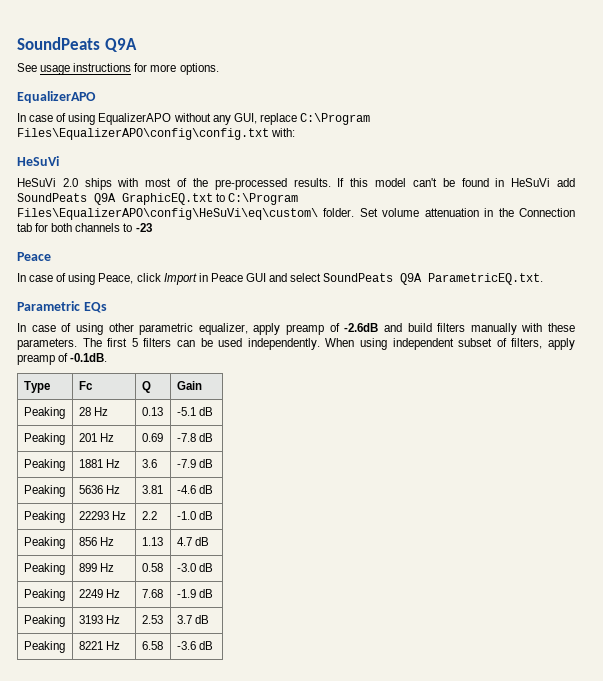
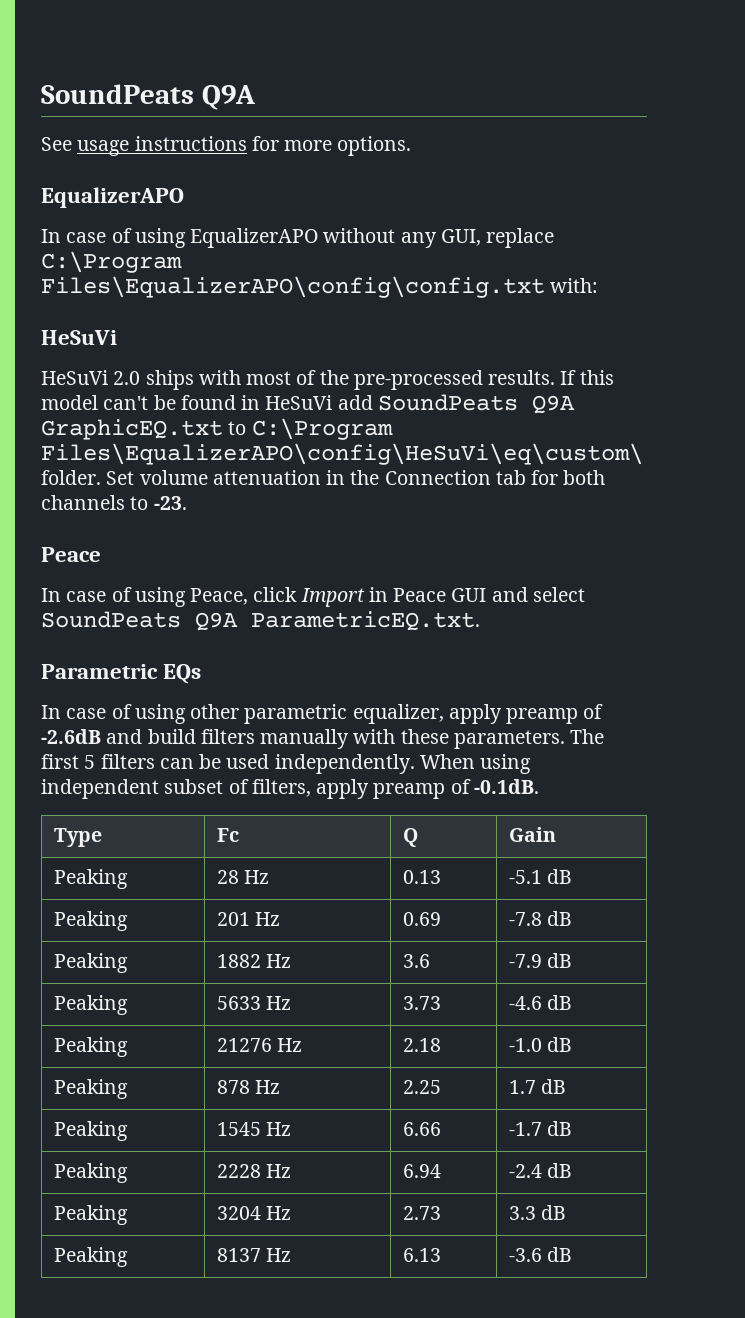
- Set volume attenuation in the Connection tab for both channels to -23
+ Set volume attenuation in the Connection tab for both channels to -23.
- Peaking | 1881 Hz | 3.6 | -7.9 dB
+ Peaking | 1882 Hz | 3.6 | -7.9 dB
- Peaking | 5636 Hz | 3.81 | -4.6 dB
+ Peaking | 5633 Hz | 3.73 | -4.6 dB
- Peaking | 22293 Hz | 2.2 | -1.0 dB
+ Peaking | 21276 Hz | 2.18 | -1.0 dB
- Peaking | 856 Hz | 1.13 | 4.7 dB
- Peaking | 899 Hz | 0.58 | -3.0 dB
- Peaking | 2249 Hz | 7.68 | -1.9 dB
- Peaking | 3193 Hz | 2.53 | 3.7 dB
- Peaking | 8221 Hz | 6.58 | -3.6 dB
+ Peaking | 878 Hz | 2.25 | 1.7 dB
+ Peaking | 1545 Hz | 6.66 | -1.7 dB
+ Peaking | 2228 Hz | 6.94 | -2.4 dB
+ Peaking | 3204 Hz | 2.73 | 3.3 dB
+ Peaking | 8137 Hz | 6.13 | -3.6 dB

